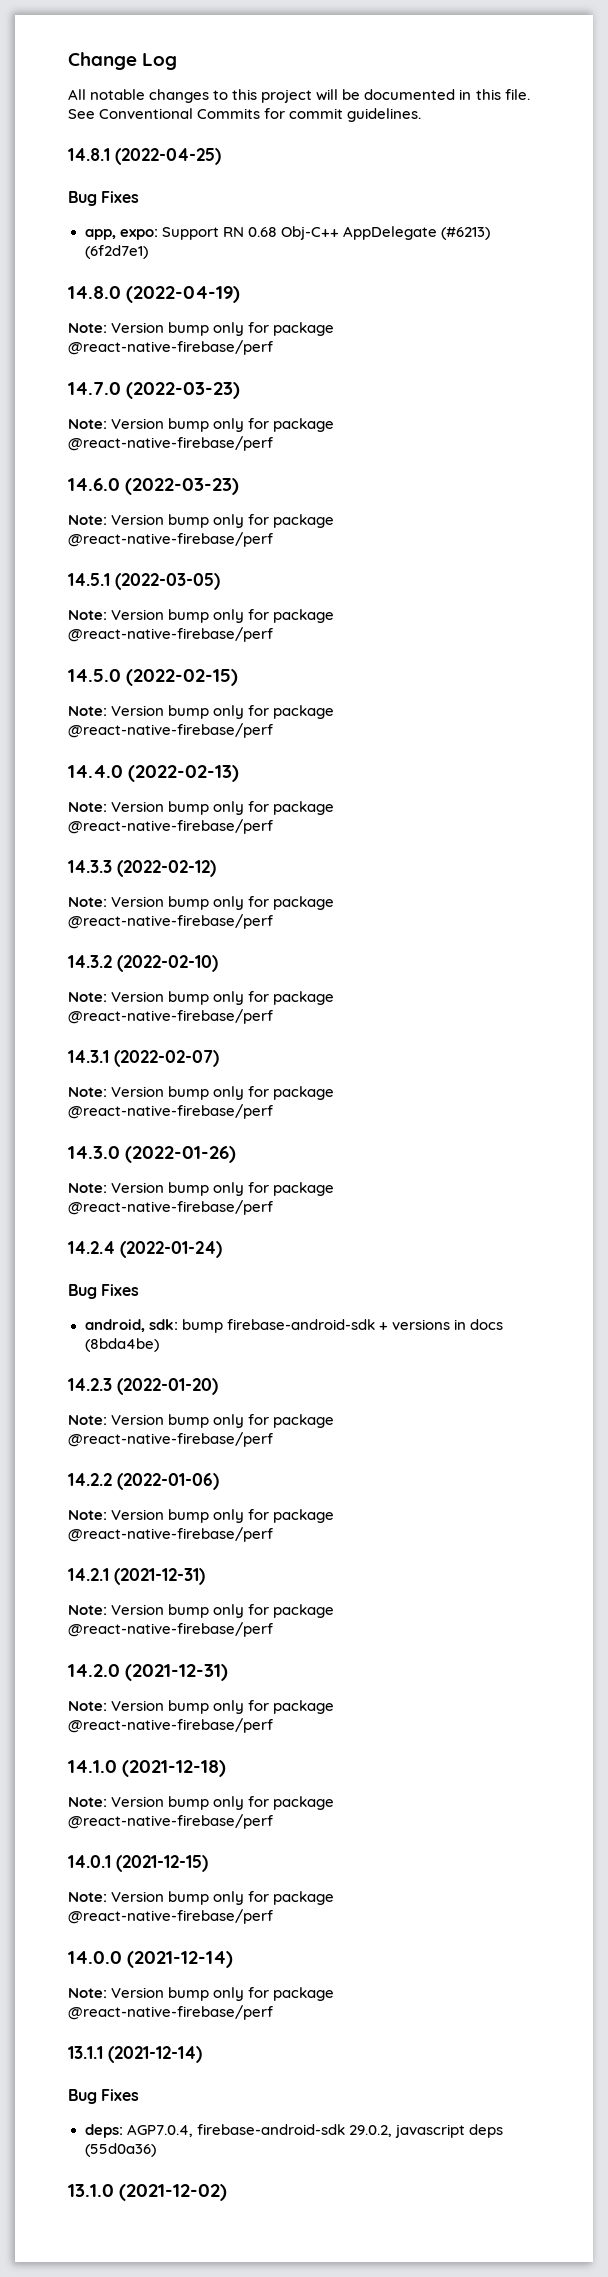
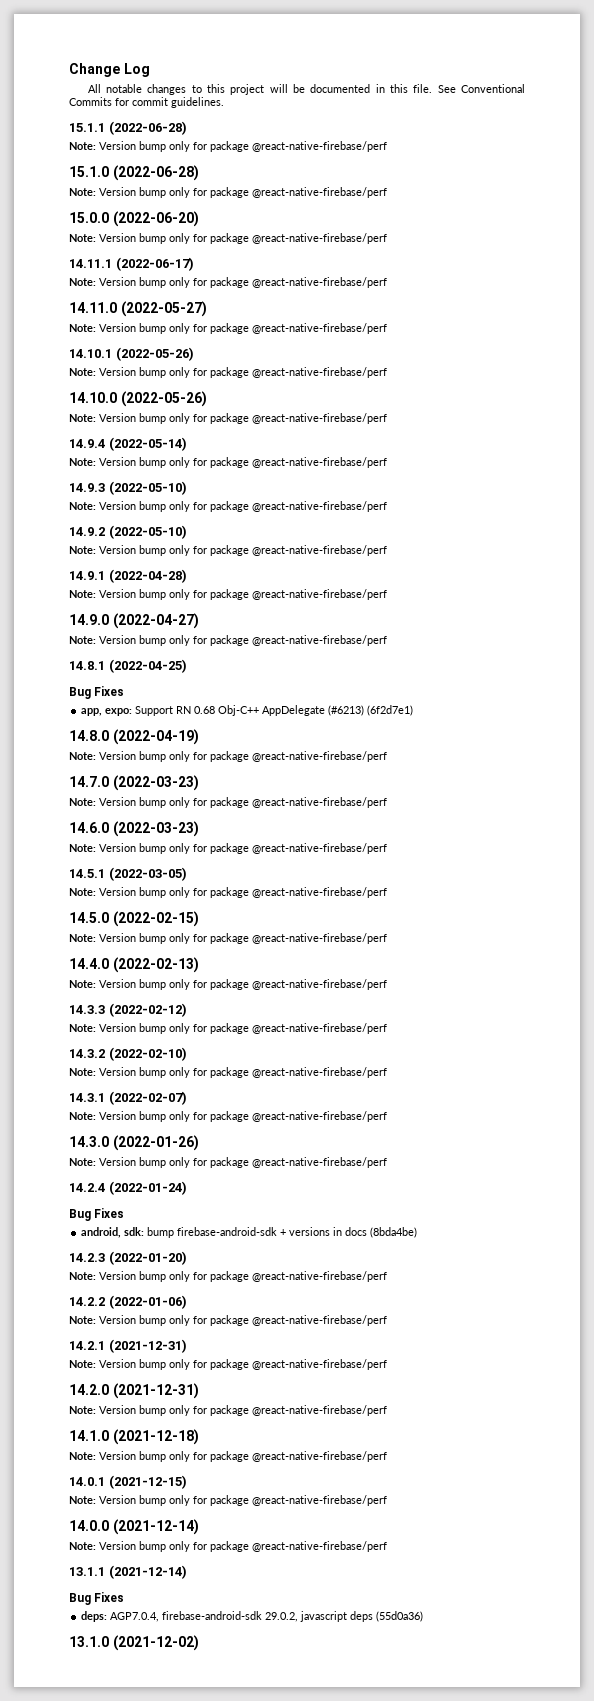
+ 15.1.1 (2022-06-28)
+ Note: Version bump only for package @react-native-firebase/perf
+ 15.1.0 (2022-06-28)
+ Note: Version bump only for package @react-native-firebase/perf
+ 15.0.0 (2022-06-20)
+ Note: Version bump only for package @react-native-firebase/perf
+ 14.11.1 (2022-06-17)
+ Note: Version bump only for package @react-native-firebase/perf
+ 14.11.0 (2022-05-27)
+ Note: Version bump only for package @react-native-firebase/perf
+ 14.10.1 (2022-05-26)
+ Note: Version bump only for package @react-native-firebase/perf
+ 14.10.0 (2022-05-26)
+ Note: Version bump only for package @react-native-firebase/perf
+ 14.9.4 (2022-05-14)
+ Note: Version bump only for package @react-native-firebase/perf
+ 14.9.3 (2022-05-10)
+ Note: Version bump only for package @react-native-firebase/perf
+ 14.9.2 (2022-05-10)
+ Note: Version bump only for package @react-native-firebase/perf
+ 14.9.1 (2022-04-28)
+ Note: Version bump only for package @react-native-firebase/perf
+ 14.9.0 (2022-04-27)
+ Note: Version bump only for package @react-native-firebase/perf

